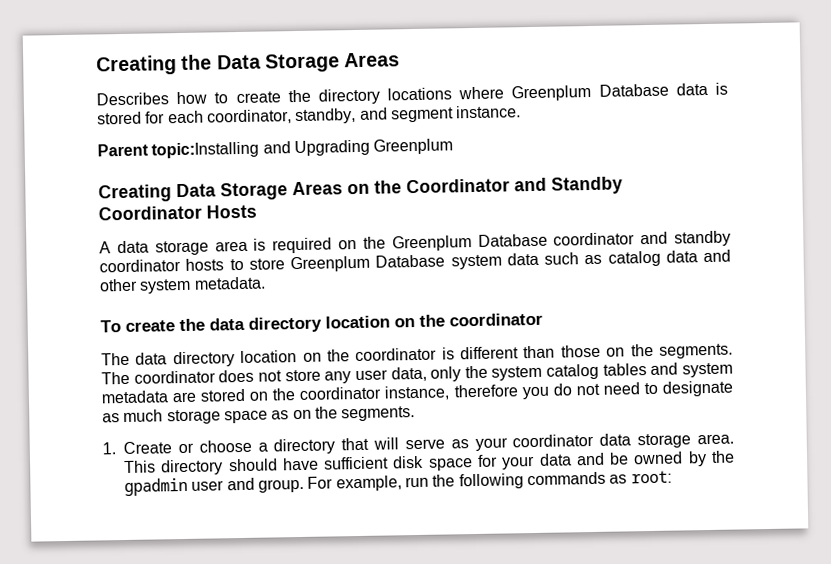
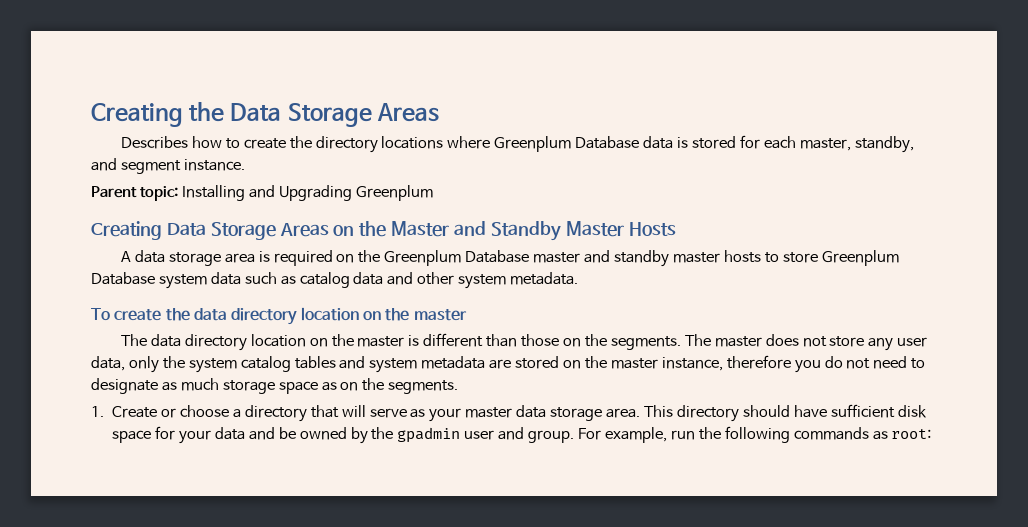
- Describes how to create the directory locations where Greenplum Database data is stored for each coordinator, standby, and segment instance.
+ Describes how to create the directory locations where Greenplum Database data is stored for each master, standby, and segment instance.
- Parent topic:Installing and Upgrading Greenplum
+ Parent topic: Installing and Upgrading Greenplum
- Creating Data Storage Areas on the Coordinator and Standby Coordinator Hosts
+ Creating Data Storage Areas on the Master and Standby Master Hosts
- A data storage area is required on the Greenplum Database coordinator and standby coordinator hosts to store Greenplum Database system data such as catalog data and other system metadata.
+ A data storage area is required on the Greenplum Database master and standby master hosts to store Greenplum Database system data such as catalog data and other system metadata.
- To create the data directory location on the coordinator
+ To create the data directory location on the master
- The data directory location on the coordinator is different than those on the segments.
+ The data directory location on the master is different than those on the segments.
- The coordinator does not store any user data, only the system catalog tables and system metadata are stored on the coordinator instance, therefore you do not need to designate as much storage space as on the segments.
+ The master does not store any user data, only the system catalog tables and system metadata are stored on the master instance, therefore you do not need to designate as much storage space as on the segments.
- 1. Create or choose a directory that will serve as your coordinator data storage area.
+ 1. Create or choose a directory that will serve as your master data storage area.

